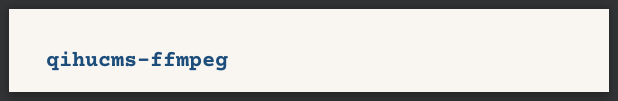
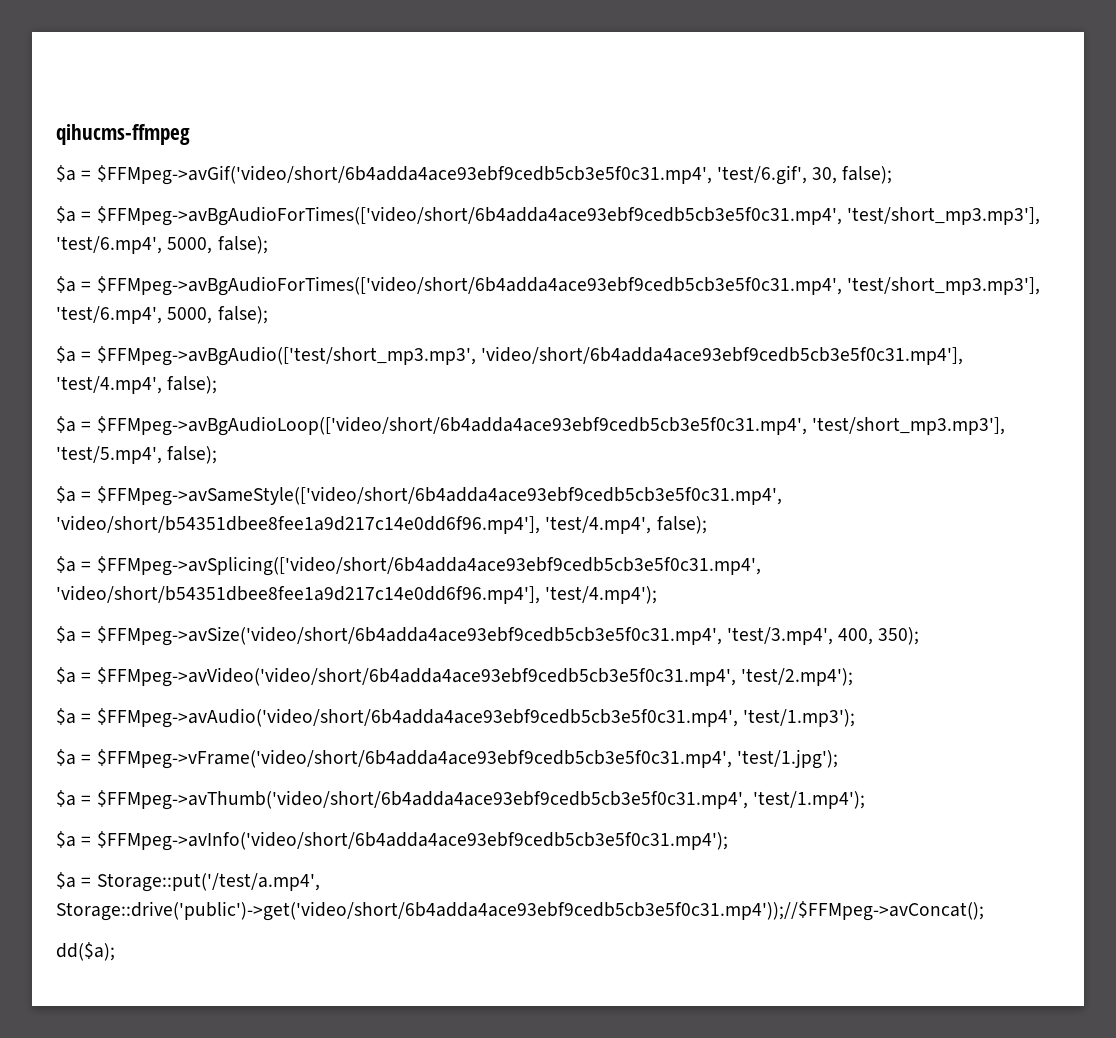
+ $a = $FFMpeg->avGif('video/short/6b4adda4ace93ebf9cedb5cb3e5f0c31.mp4', 'test/6.gif', 30, false);
+ $a = $FFMpeg->avBgAudioForTimes(['video/short/6b4adda4ace93ebf9cedb5cb3e5f0c31.mp4', 'test/short_mp3.mp3'], 'test/6.mp4', 5000, false);
+ $a = $FFMpeg->avBgAudioForTimes(['video/short/6b4adda4ace93ebf9cedb5cb3e5f0c31.mp4', 'test/short_mp3.mp3'], 'test/6.mp4', 5000, false);
+ $a = $FFMpeg->avBgAudio(['test/short_mp3.mp3', 'video/short/6b4adda4ace93ebf9cedb5cb3e5f0c31.mp4'], 'test/4.mp4', false);
+ $a = $FFMpeg->avBgAudioLoop(['video/short/6b4adda4ace93ebf9cedb5cb3e5f0c31.mp4', 'test/short_mp3.mp3'], 'test/5.mp4', false);
+ $a = $FFMpeg->avSameStyle(['video/short/6b4adda4ace93ebf9cedb5cb3e5f0c31.mp4', 'video/short/b54351dbee8fee1a9d217c14e0dd6f96.mp4'], 'test/4.mp4', false);
+ $a = $FFMpeg->avSplicing(['video/short/6b4adda4ace93ebf9cedb5cb3e5f0c31.mp4', 'video/short/b54351dbee8fee1a9d217c14e0dd6f96.mp4'], 'test/4.mp4');
+ $a = $FFMpeg->avSize('video/short/6b4adda4ace93ebf9cedb5cb3e5f0c31.mp4', 'test/3.mp4', 400, 350);
+ $a = $FFMpeg->avVideo('video/short/6b4adda4ace93ebf9cedb5cb3e5f0c31.mp4', 'test/2.mp4');
+ $a = $FFMpeg->avAudio('video/short/6b4adda4ace93ebf9cedb5cb3e5f0c31.mp4', 'test/1.mp3');
+ $a = $FFMpeg->vFrame('video/short/6b4adda4ace93ebf9cedb5cb3e5f0c31.mp4', 'test/1.jpg');
+ $a = $FFMpeg->avThumb('video/short/6b4adda4ace93ebf9cedb5cb3e5f0c31.mp4', 'test/1.mp4');
+ $a = $FFMpeg->avInfo('video/short/6b4adda4ace93ebf9cedb5cb3e5f0c31.mp4');
+ $a = Storage::put('/test/a.mp4', Storage::drive('public')->get('video/short/6b4adda4ace93ebf9cedb5cb3e5f0c31.mp4'));//$FFMpeg->avConcat();
+ dd($a);

